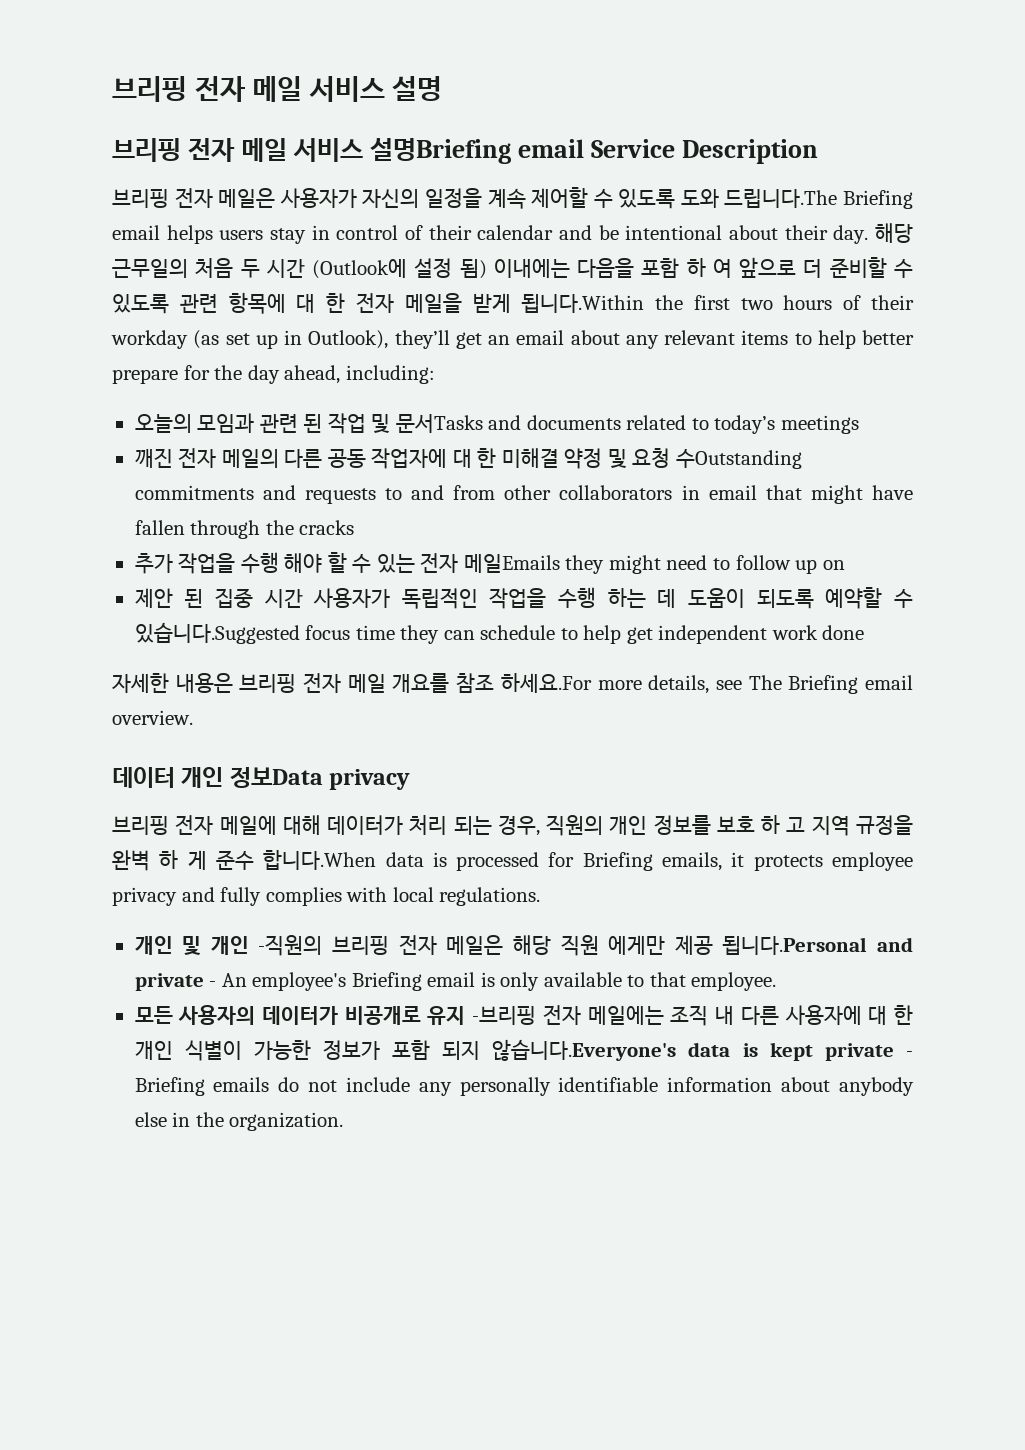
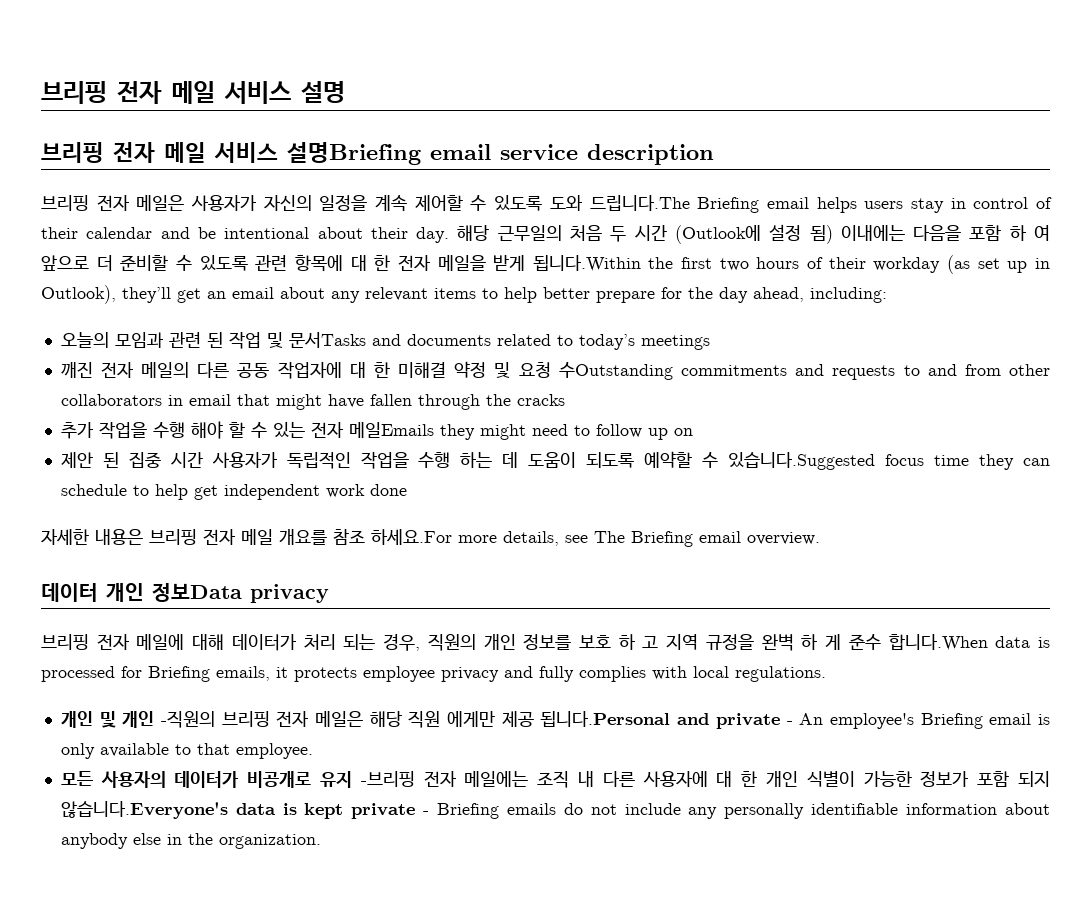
- 브리핑 전자 메일 서비스 설명Briefing email Service Description
+ 브리핑 전자 메일 서비스 설명Briefing email service description

